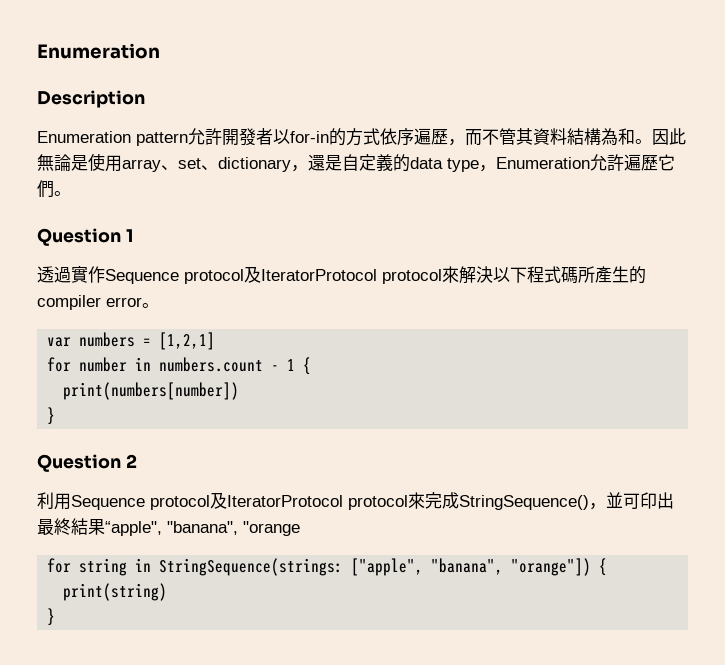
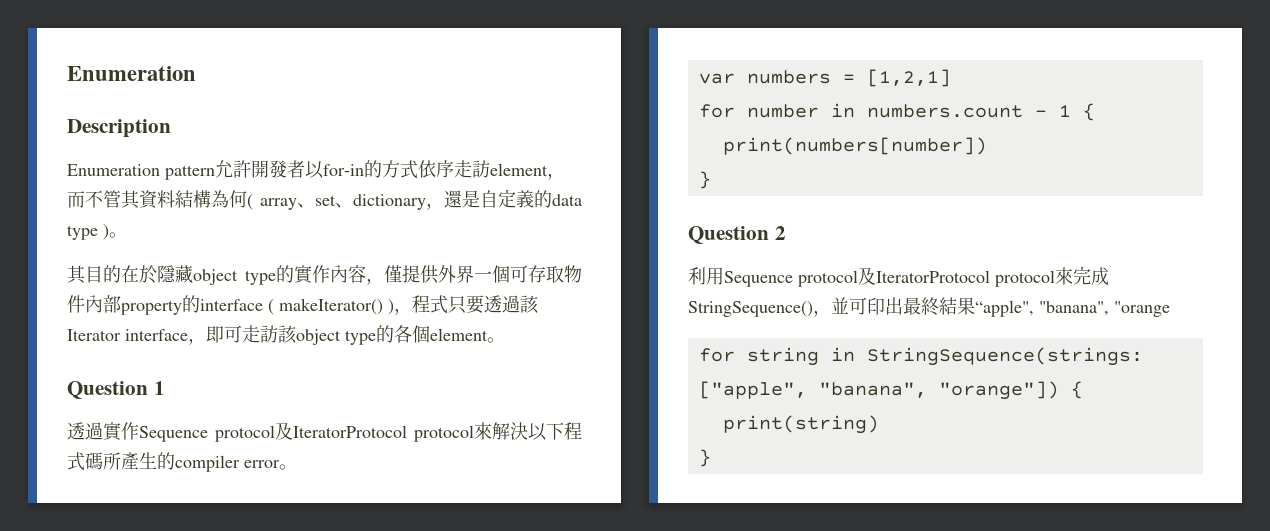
- Enumeration pattern允許開發者以for-in的方式依序遍歷，而不管其資料結構為和。因此無論是使用array、set、dictionary，還是自定義的data type，Enumeration允許遍歷它們。
+ Enumeration pattern允許開發者以for-in的方式依序走訪element，而不管其資料結構為何( array、set、dictionary，還是自定義的data type )。
+ 其目的在於隱藏object type的實作內容，僅提供外界一個可存取物件內部property的interface ( makeIterator() )，程式只要透過該Iterator interface，即可走訪該object type的各個element。

